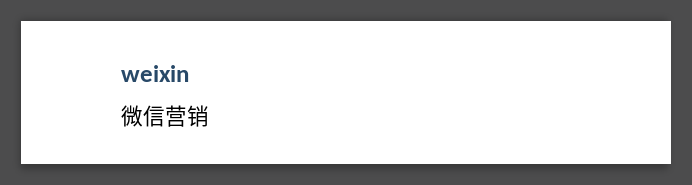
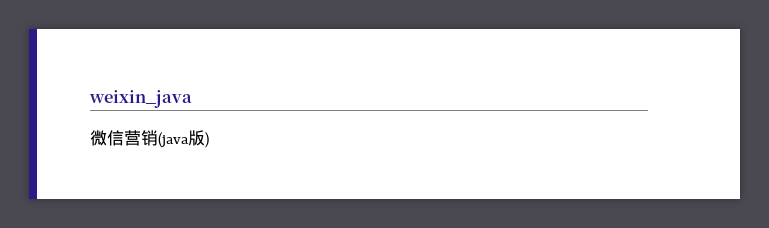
- weixin
+ weixin_java
- 微信营销
+ 微信营销(java版)

